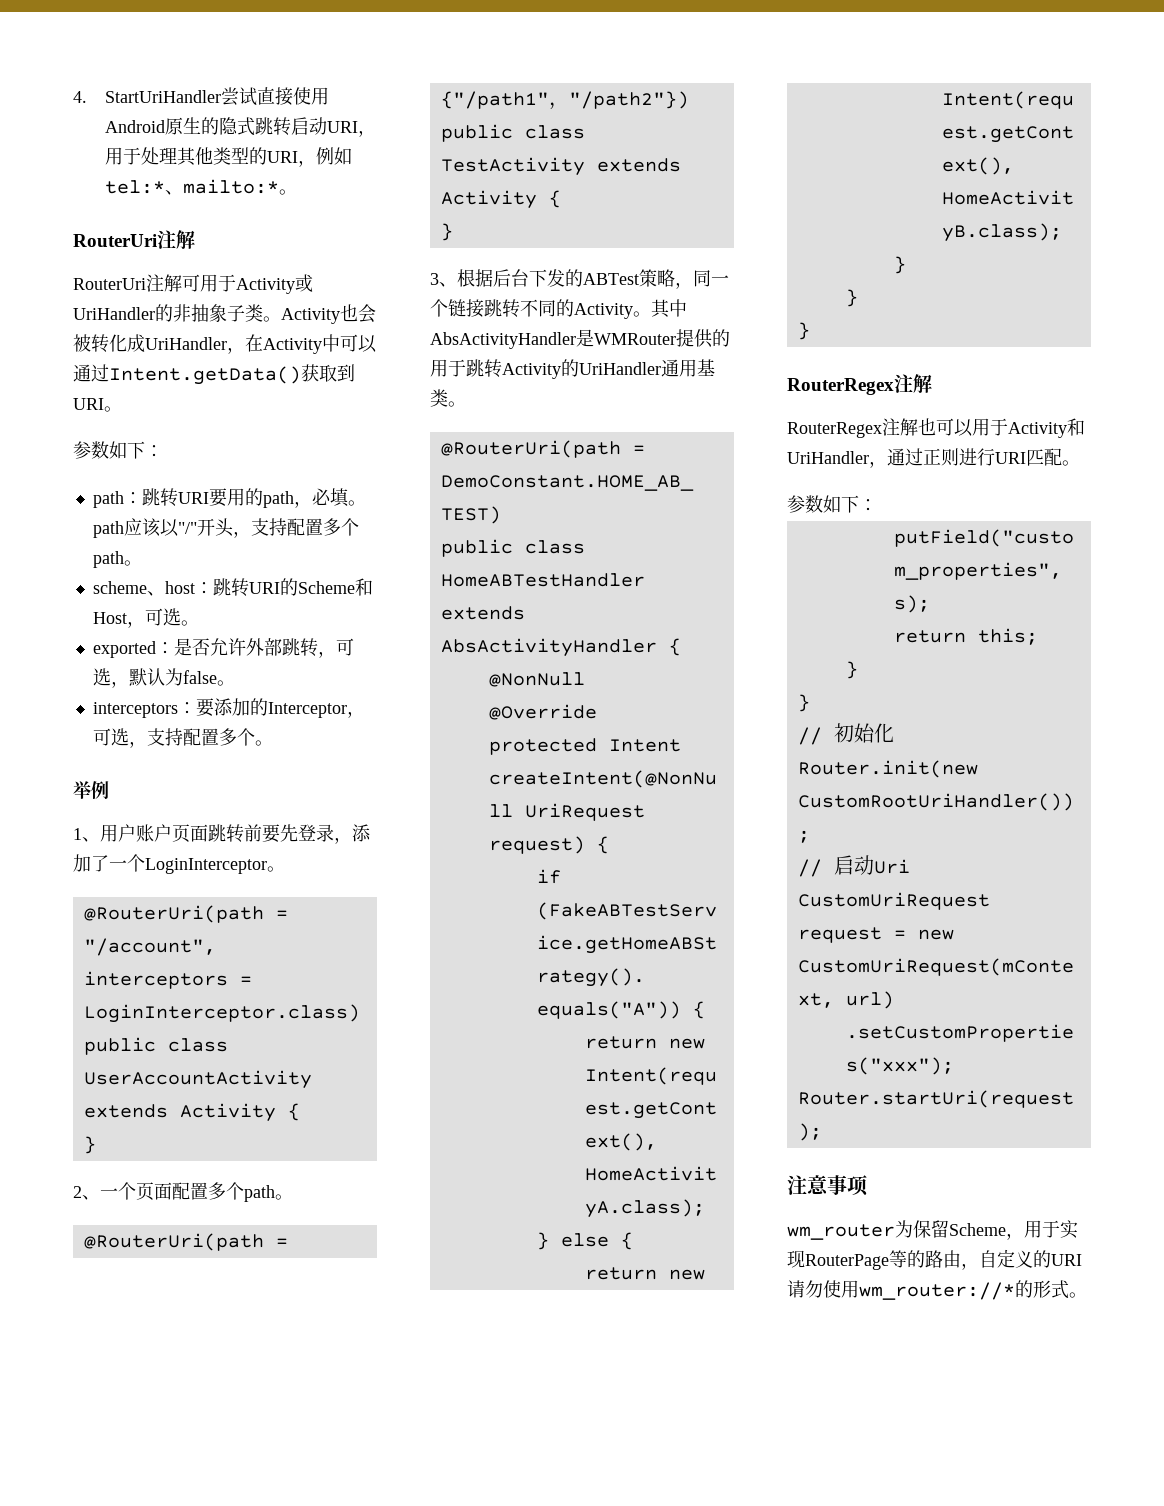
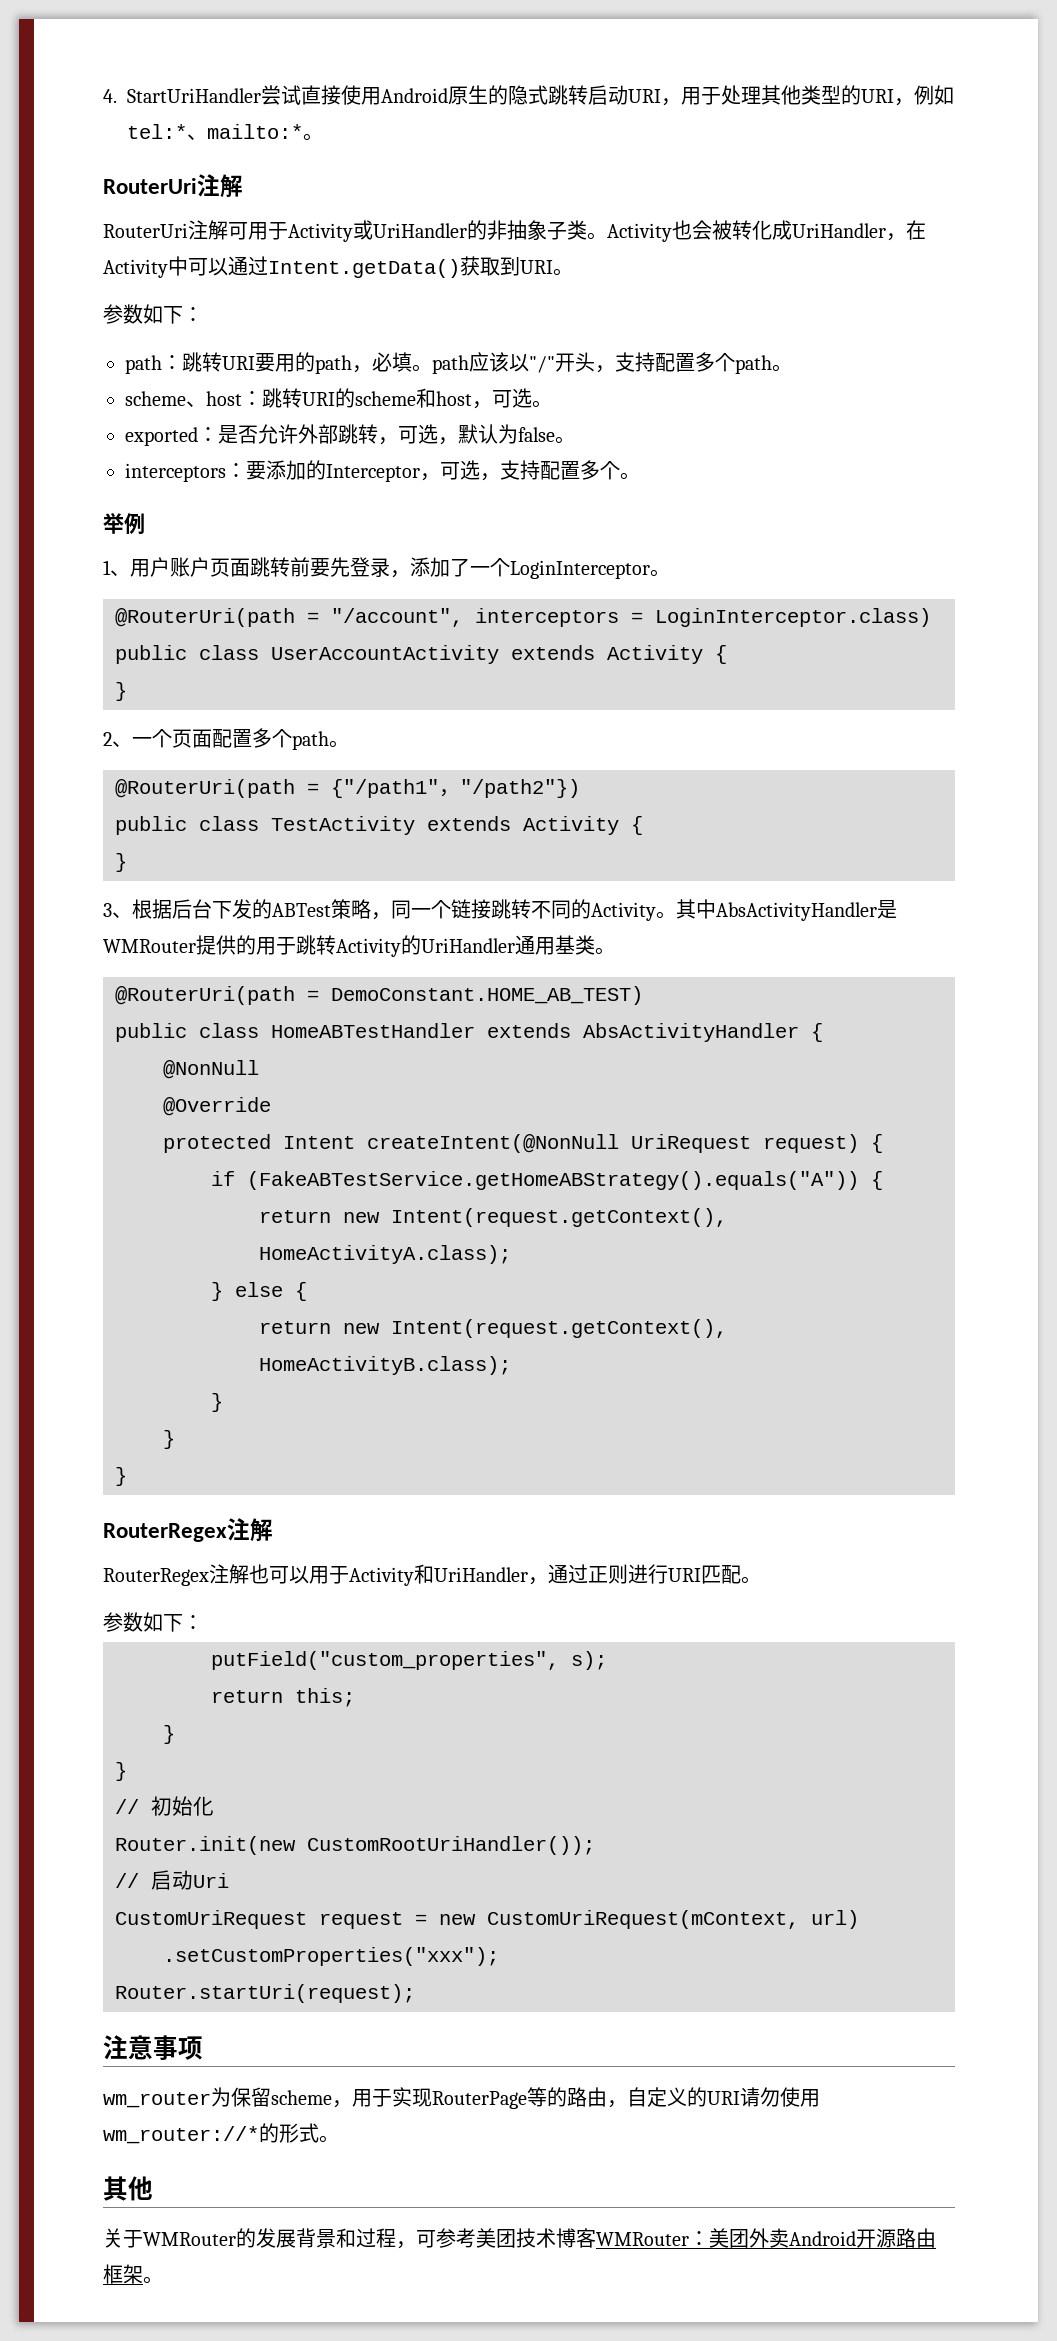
- scheme、host：跳转URI的Scheme和Host，可选。
+ scheme、host：跳转URI的scheme和host，可选。
- wm_router为保留Scheme，用于实现RouterPage等的路由，自定义的URI请勿使用wm_router://*的形式。
+ wm_router为保留scheme，用于实现RouterPage等的路由，自定义的URI请勿使用wm_router://*的形式。
+ 其他
+ 关于WMRouter的发展背景和过程，可参考美团技术博客WMRouter：美团外卖Android开源路由框架。

